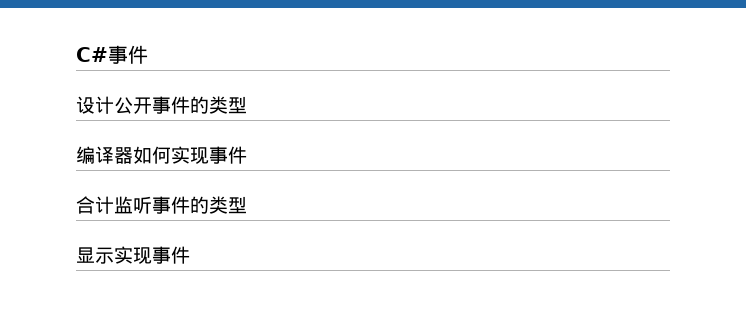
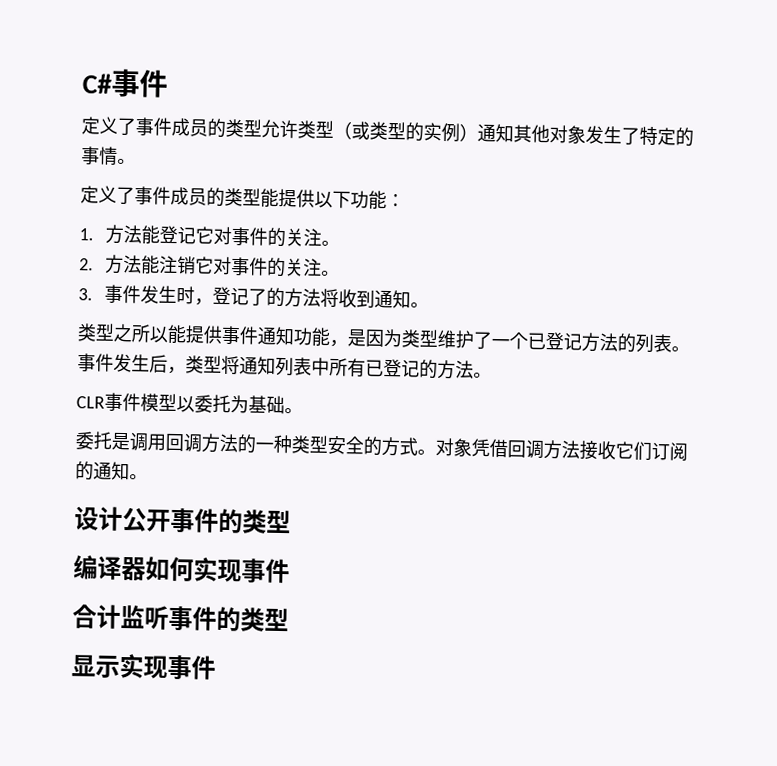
+ 定义了事件成员的类型允许类型（或类型的实例）通知其他对象发生了特定的事情。
+ 定义了事件成员的类型能提供以下功能：
+ 1.方法能登记它对事件的关注。
+ 2.方法能注销它对事件的关注。
+ 3.事件发生时，登记了的方法将收到通知。
+ 类型之所以能提供事件通知功能，是因为类型维护了一个已登记方法的列表。事件发生后，类型将通知列表中所有已登记的方法。
+ CLR事件模型以委托为基础。
+ 委托是调用回调方法的一种类型安全的方式。对象凭借回调方法接收它们订阅的通知。

